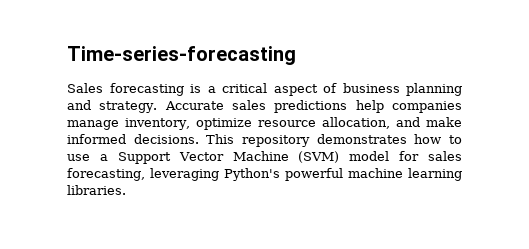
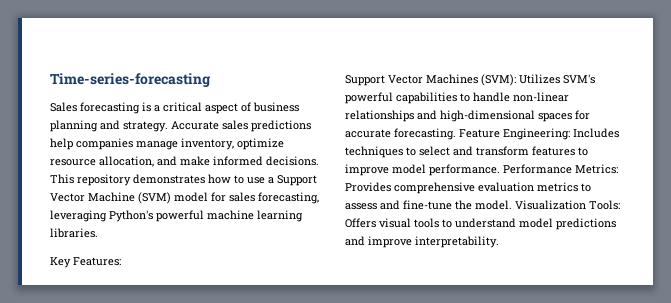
+ Key Features:
+ Support Vector Machines (SVM): Utilizes SVM's powerful capabilities to handle non-linear relationships and high-dimensional spaces for accurate forecasting. Feature Engineering: Includes techniques to select and transform features to improve model performance. Performance Metrics: Provides comprehensive evaluation metrics to assess and fine-tune the model. Visualization Tools: Offers visual tools to understand model predictions and improve interpretability.

